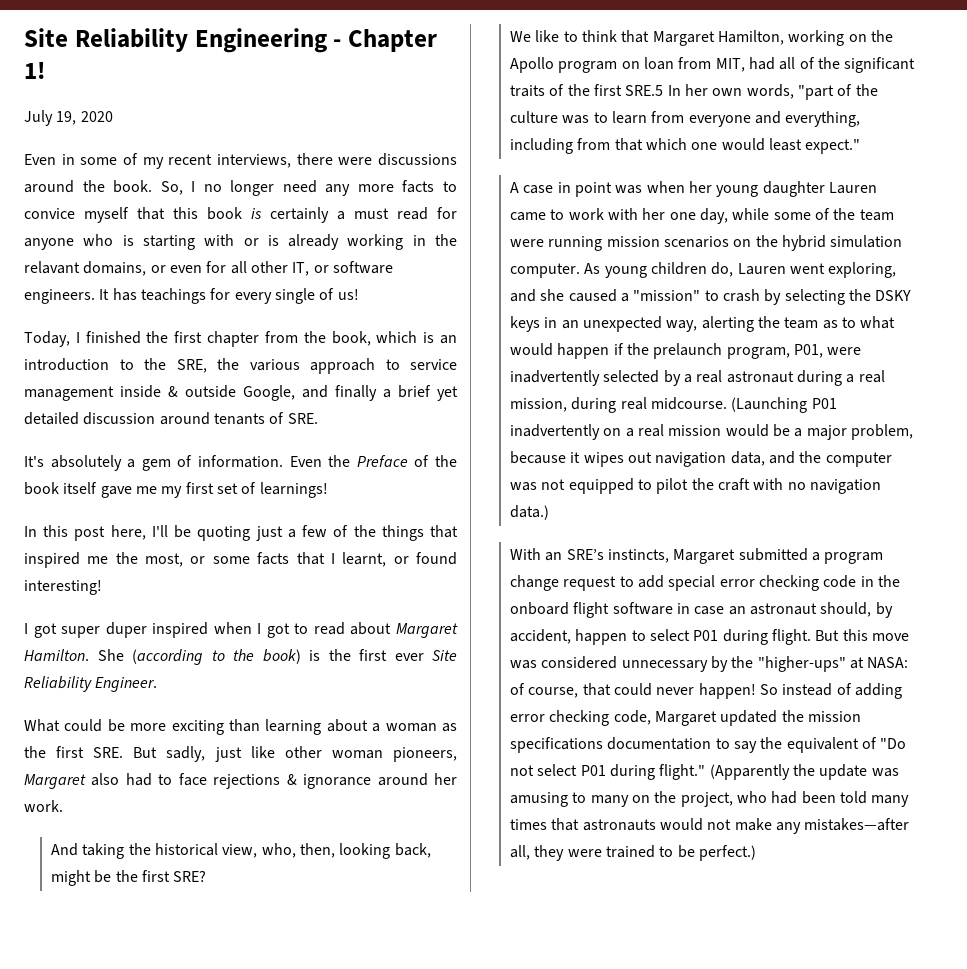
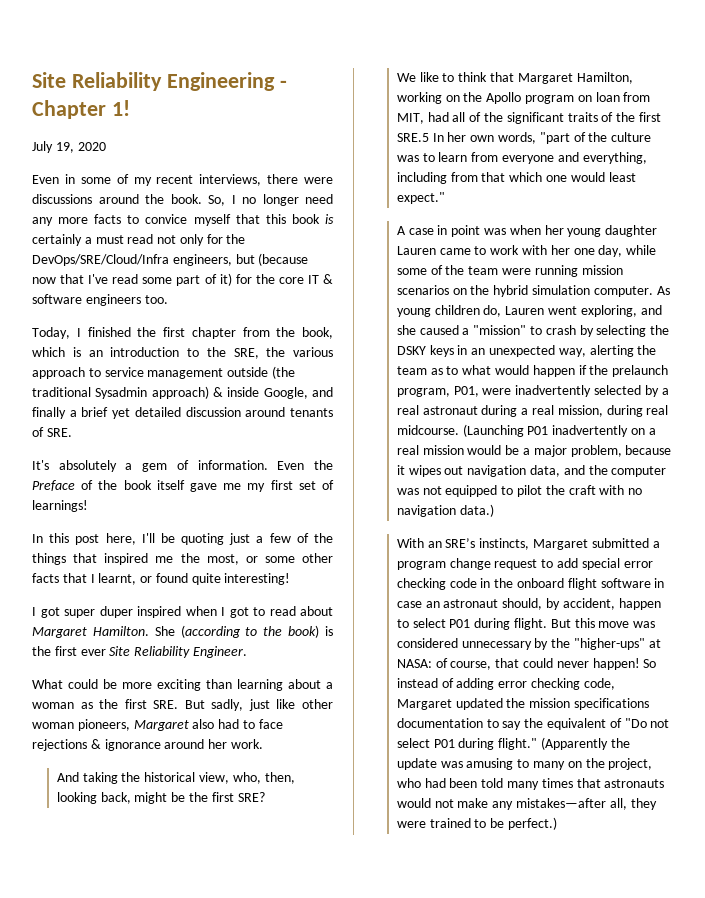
- So, I no longer need any more facts to convice myself that this book is certainly a must read for anyone who is starting with or is already working in the relavant domains, or even for all other IT, or software engineers. It has teachings for every single of us!
+ So, I no longer need any more facts to convice myself that this book is certainly a must read not only for the DevOps/SRE/Cloud/Infra engineers, but (because now that I've read some part of it) for the core IT & software engineers too.
- Today, I finished the first chapter from the book, which is an introduction to the SRE, the various approach to service management inside & outside Google, and finally a brief yet detailed discussion around tenants of SRE.
+ Today, I finished the first chapter from the book, which is an introduction to the SRE, the various approach to service management outside (the traditional Sysadmin approach) & inside Google, and finally a brief yet detailed discussion around tenants of SRE.
- In this post here, I'll be quoting just a few of the things that inspired me the most, or some facts that I learnt, or found interesting!
+ In this post here, I'll be quoting just a few of the things that inspired me the most, or some other facts that I learnt, or found quite interesting!

